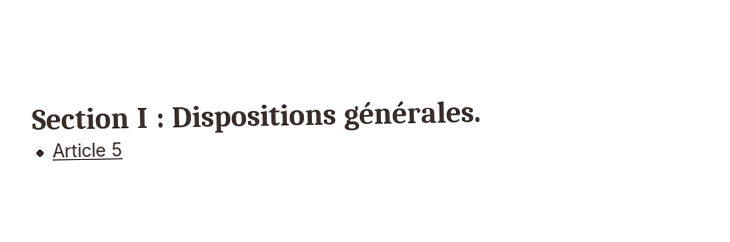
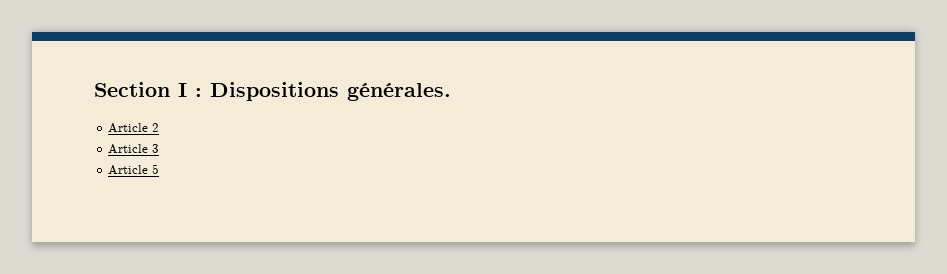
+ Article 2
+ Article 3

